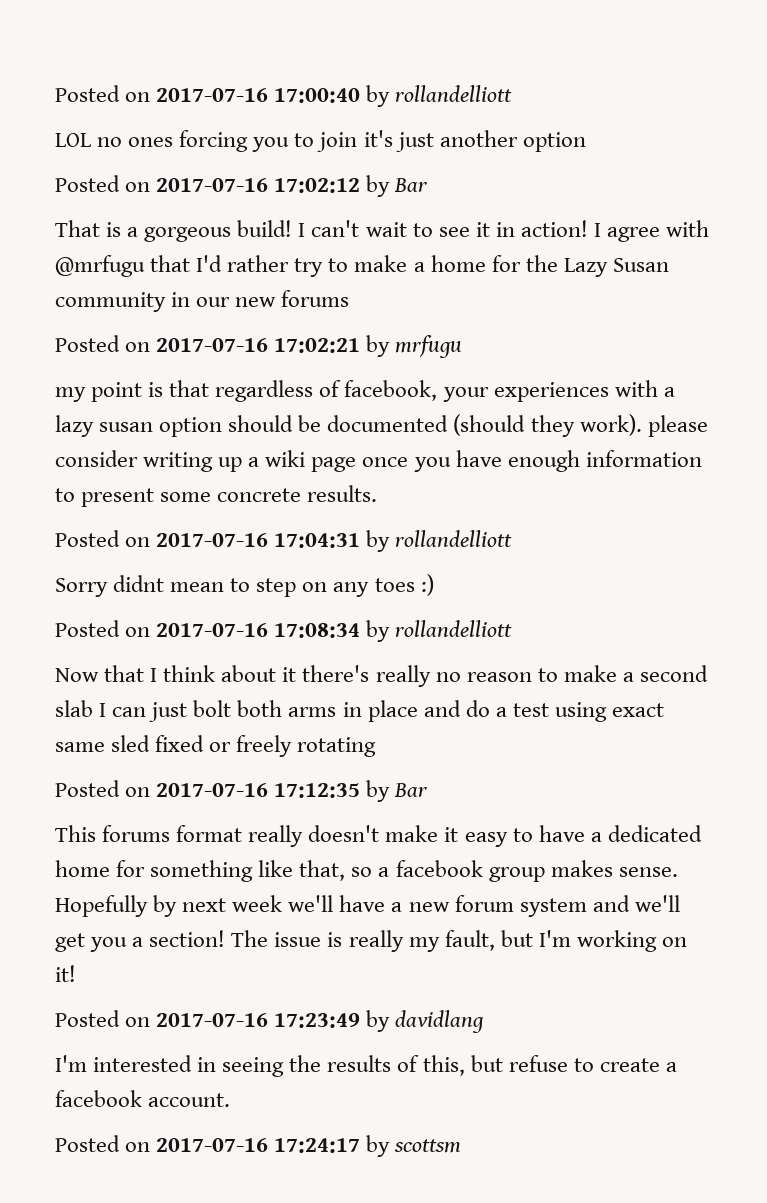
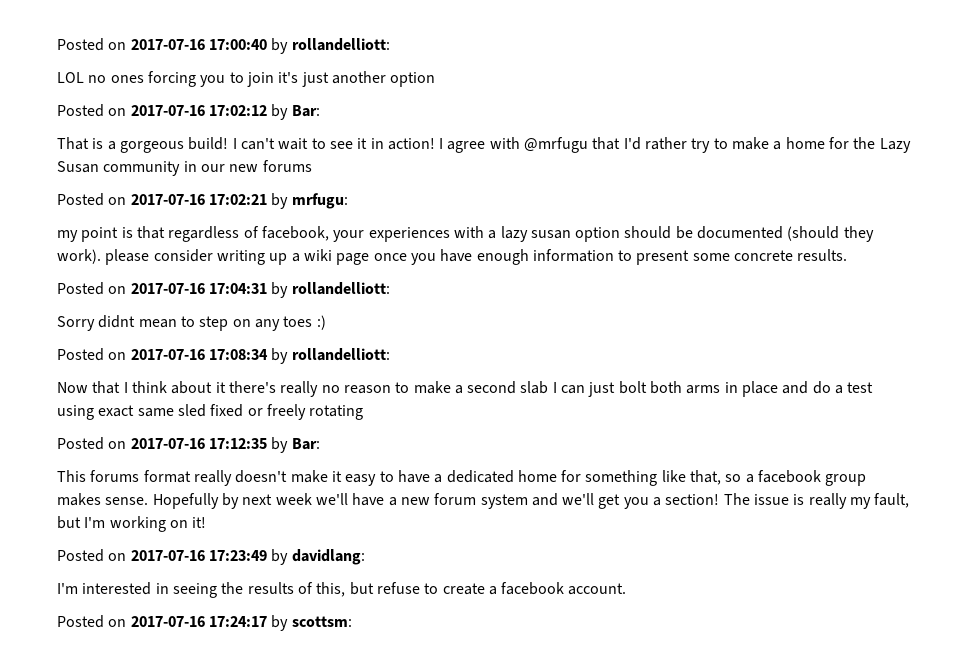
- Posted on 2017-07-16 17:00:40 by rollandelliott
+ Posted on 2017-07-16 17:00:40 by rollandelliott:
- Posted on 2017-07-16 17:02:12 by Bar
+ Posted on 2017-07-16 17:02:12 by Bar:
- Posted on 2017-07-16 17:02:21 by mrfugu
+ Posted on 2017-07-16 17:02:21 by mrfugu:
- Posted on 2017-07-16 17:04:31 by rollandelliott
+ Posted on 2017-07-16 17:04:31 by rollandelliott:
- Posted on 2017-07-16 17:08:34 by rollandelliott
+ Posted on 2017-07-16 17:08:34 by rollandelliott:
- Posted on 2017-07-16 17:12:35 by Bar
+ Posted on 2017-07-16 17:12:35 by Bar:
- Posted on 2017-07-16 17:23:49 by davidlang
+ Posted on 2017-07-16 17:23:49 by davidlang:
- Posted on 2017-07-16 17:24:17 by scottsm
+ Posted on 2017-07-16 17:24:17 by scottsm:

